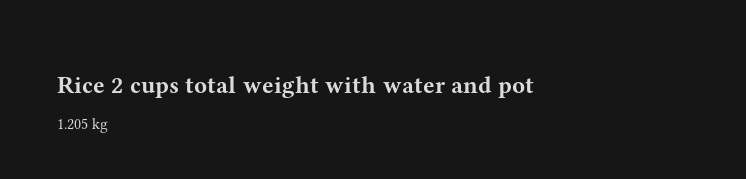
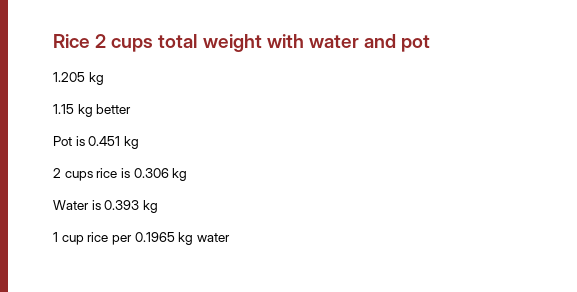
+ 1.15 kg better
+ Pot is 0.451 kg
+ 2 cups rice is 0.306 kg
+ Water is 0.393 kg
+ 1 cup rice per 0.1965 kg water

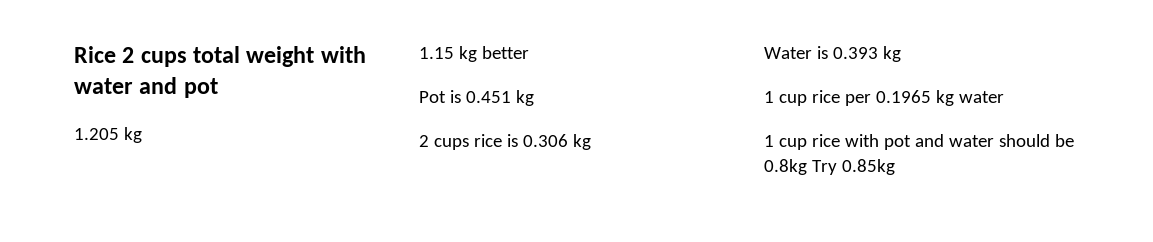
+ 1 cup rice with pot and water should be 0.8kg Try 0.85kg

